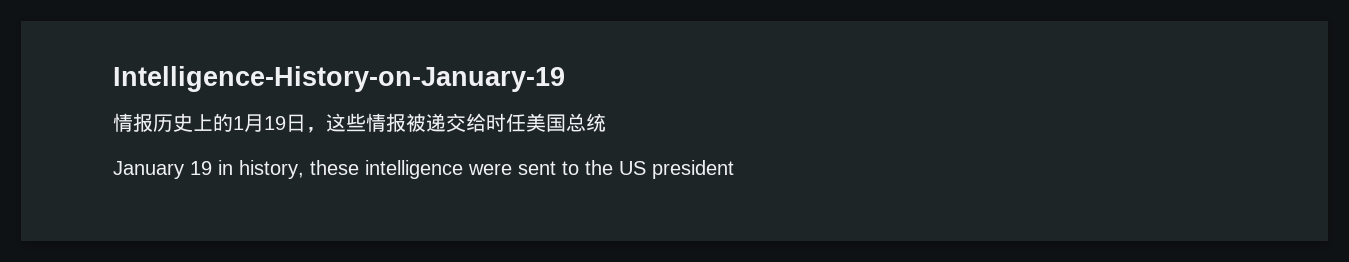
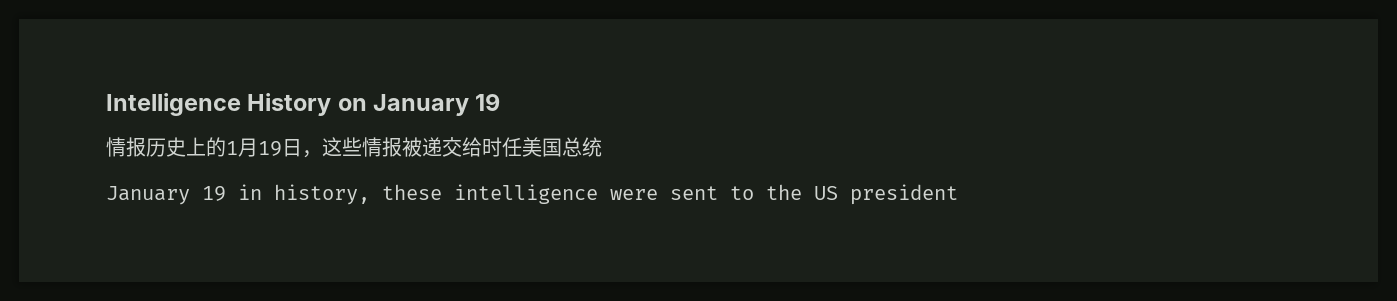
- Intelligence-History-on-January-19
+ Intelligence History on January 19

